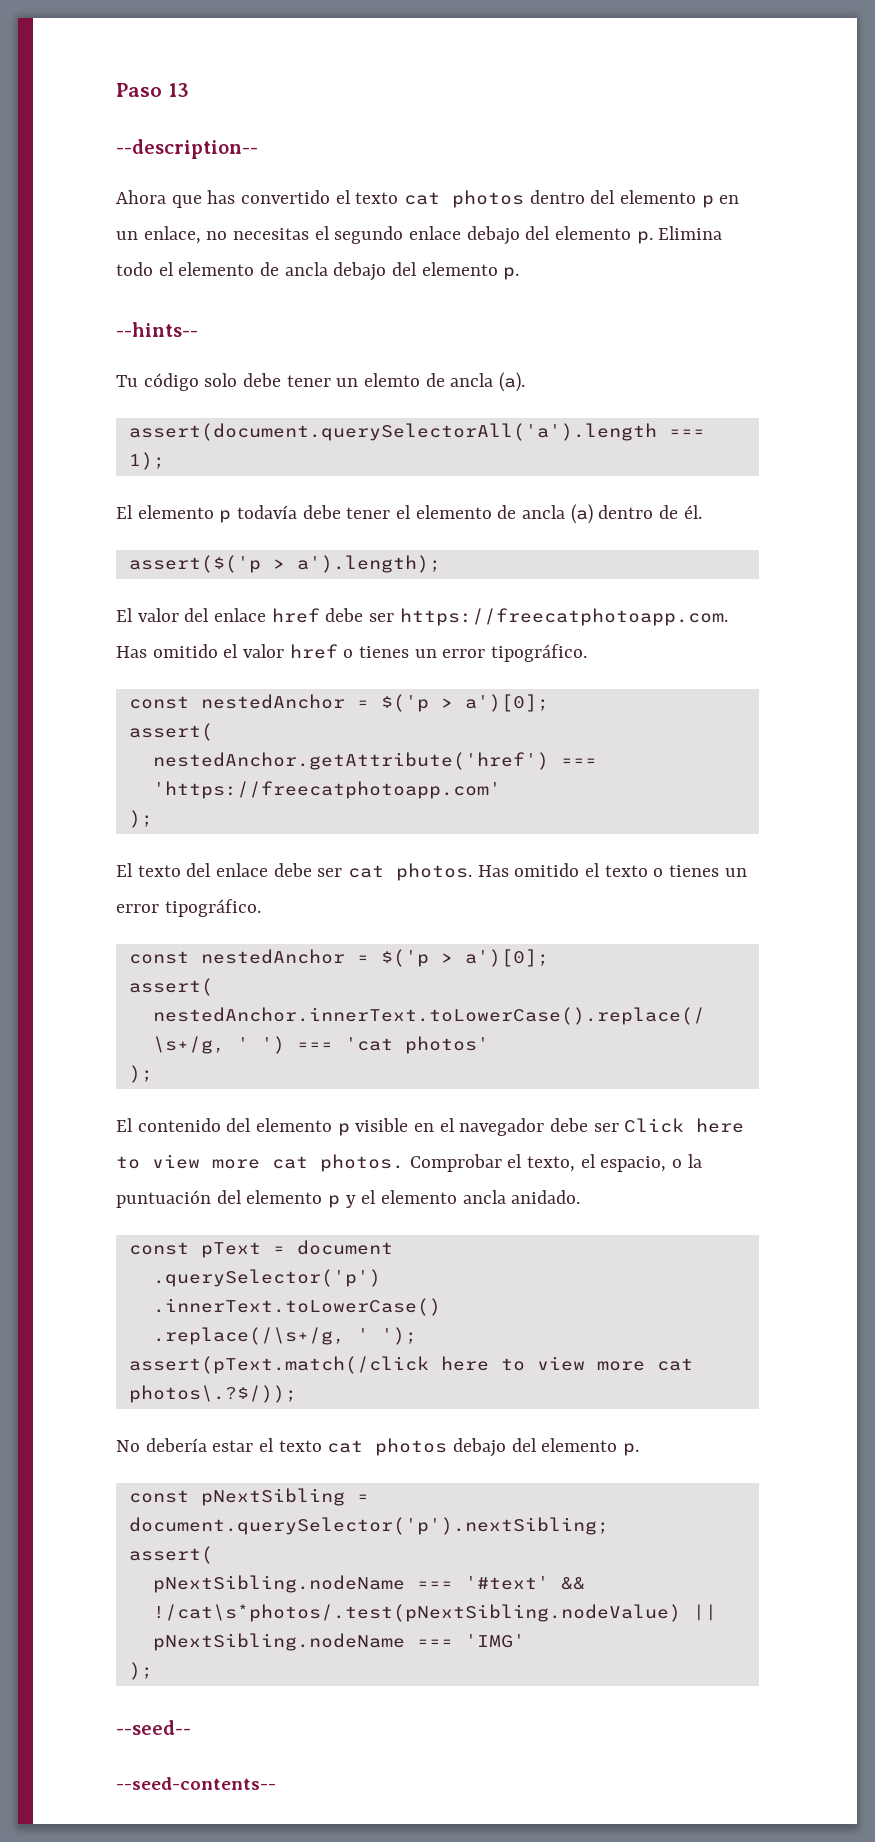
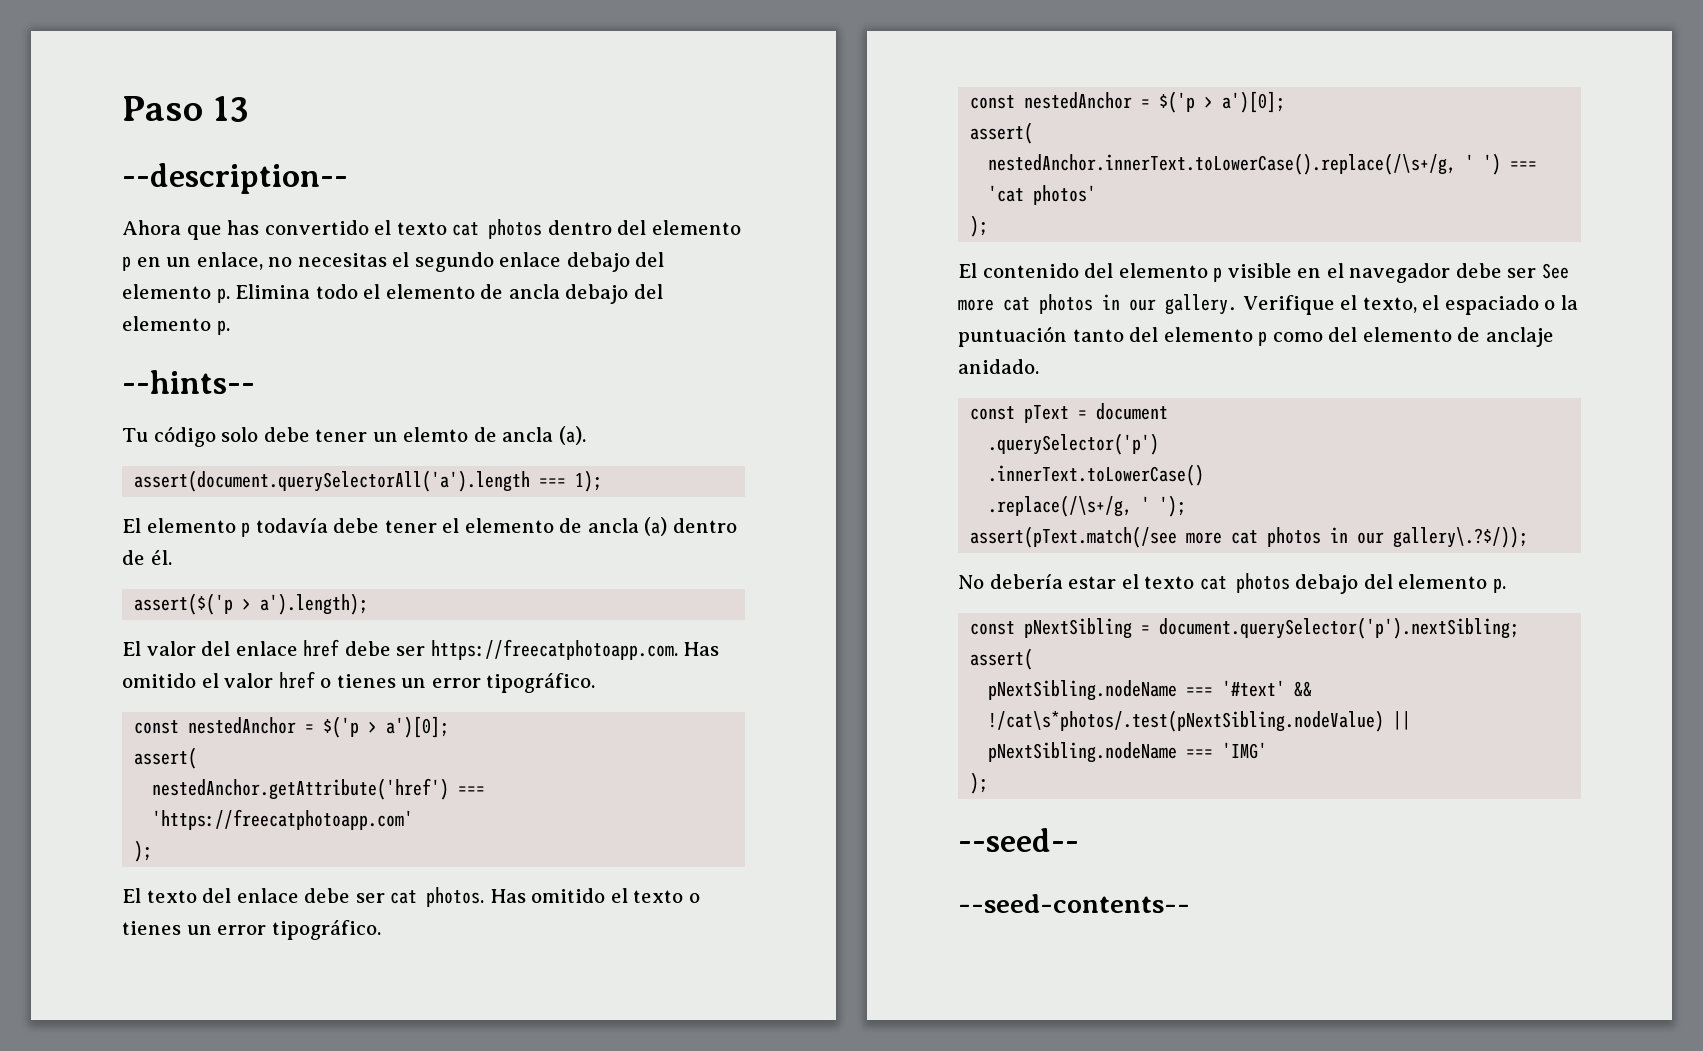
- El contenido del elemento p visible en el navegador debe ser Click here to view more cat photos. Comprobar el texto, el espacio, o la puntuación del elemento p y el elemento ancla anidado.
+ El contenido del elemento p visible en el navegador debe ser See more cat photos in our gallery. Verifique el texto, el espaciado o la puntuación tanto del elemento p como del elemento de anclaje anidado.
- assert(pText.match(/click here to view more cat photos\.?$/));
+ assert(pText.match(/see more cat photos in our gallery\.?$/));

